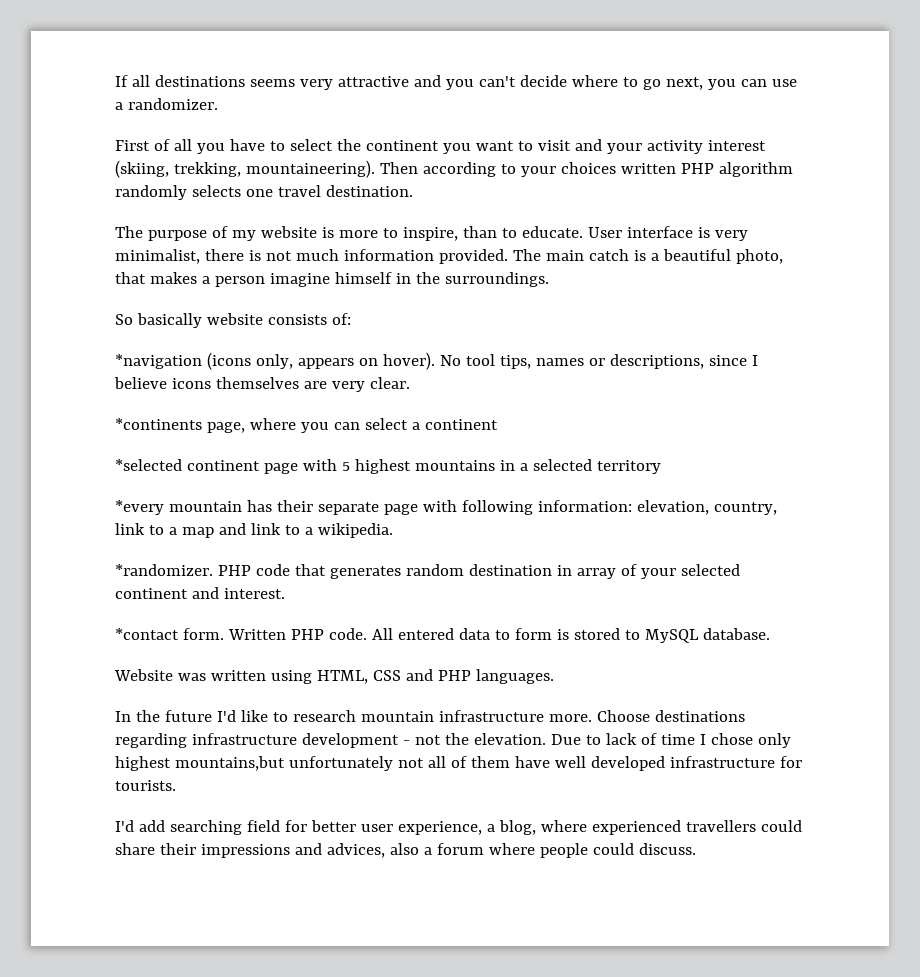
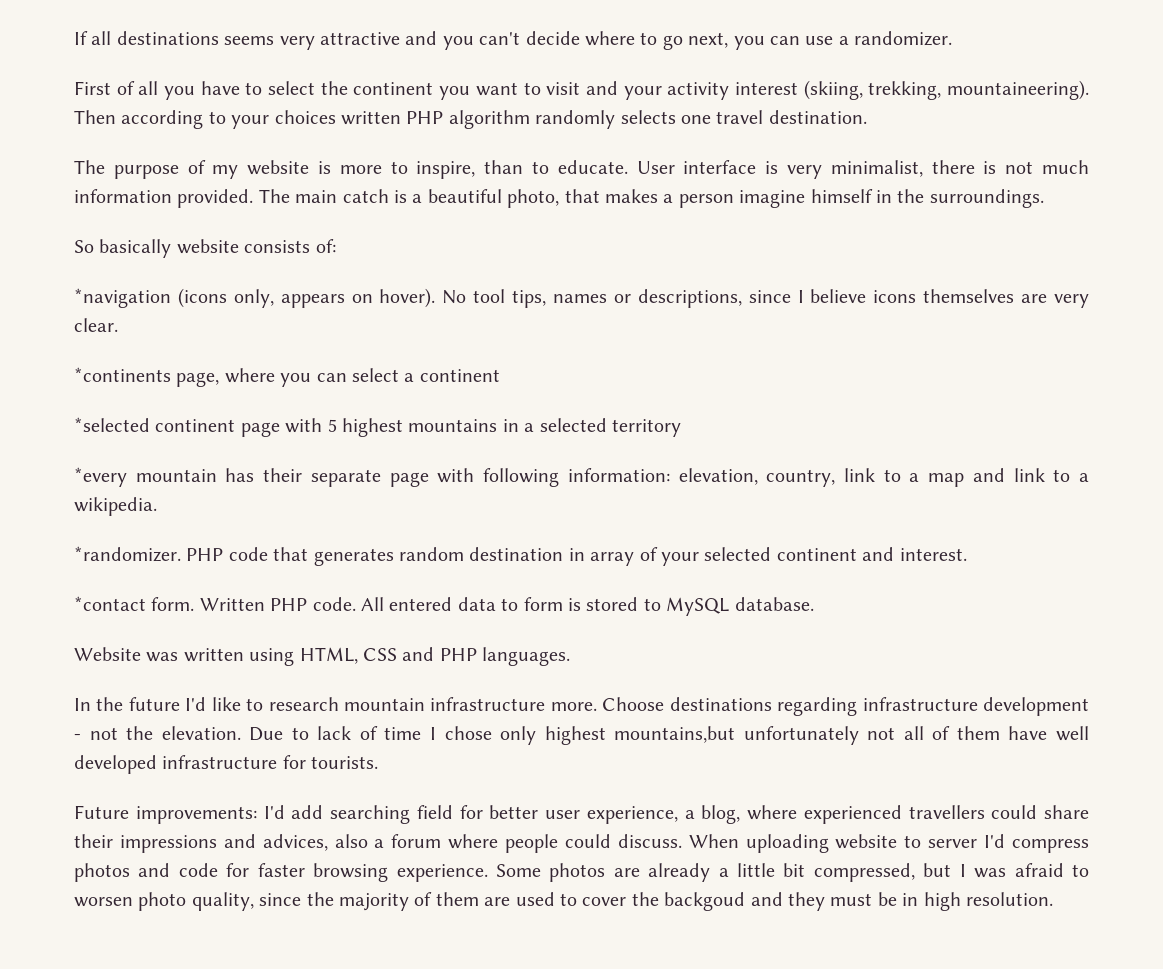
- I'd add searching field for better user experience, a blog, where experienced travellers could share their impressions and advices, also a forum where people could discuss.
+ Future improvements: I'd add searching field for better user experience, a blog, where experienced travellers could share their impressions and advices, also a forum where people could discuss.
+ When uploading website to server I'd compress photos and code for faster browsing experience. Some photos are already a little bit compressed, but I was afraid to worsen photo quality, since the majority of them are used to cover the backgoud and they must be in high resolution.

